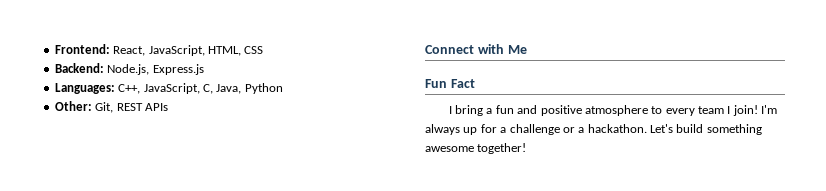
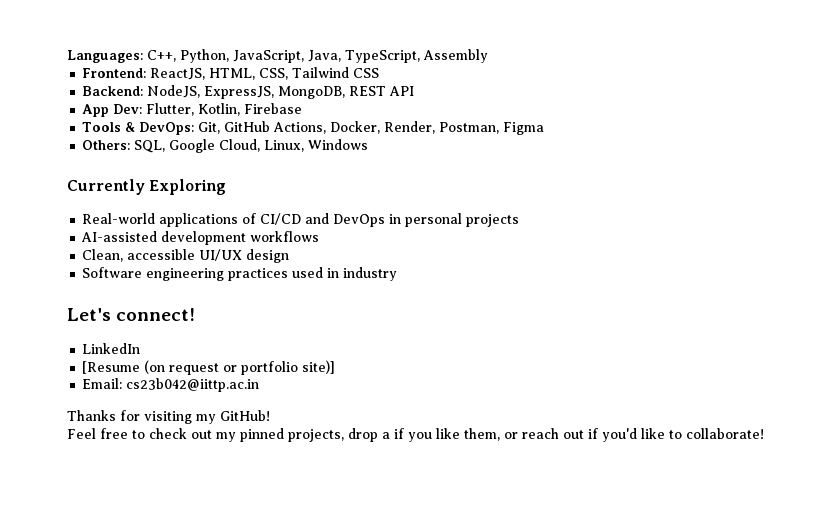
- Frontend: React, JavaScript, HTML, CSS
- Backend: Node.js, Express.js
- Languages: C++, JavaScript, C, Java, Python
- Other: Git, REST APIs
- Connect with Me
- Fun Fact
- I bring a fun and positive atmosphere to every team I join! I'm always up for a challenge or a hackathon. Let's build something awesome together!
+ Languages: C++, Python, JavaScript, Java, TypeScript, Assembly
+ Frontend: ReactJS, HTML, CSS, Tailwind CSS
+ Backend: NodeJS, ExpressJS, MongoDB, REST API
+ App Dev: Flutter, Kotlin, Firebase
+ Tools & DevOps: Git, GitHub Actions, Docker, Render, Postman, Figma
+ Others: SQL, Google Cloud, Linux, Windows
+ Currently Exploring
+ Real-world applications of CI/CD and DevOps in personal projects
+ AI-assisted development workflows
+ Clean, accessible UI/UX design
+ Software engineering practices used in industry
+ Let's connect!
+ LinkedIn
+ [Resume (on request or portfolio site)]
+ Email: cs23b042@iittp.ac.in
+ Thanks for visiting my GitHub!
+ Feel free to check out my pinned projects, drop a if you like them, or reach out if you'd like to collaborate!

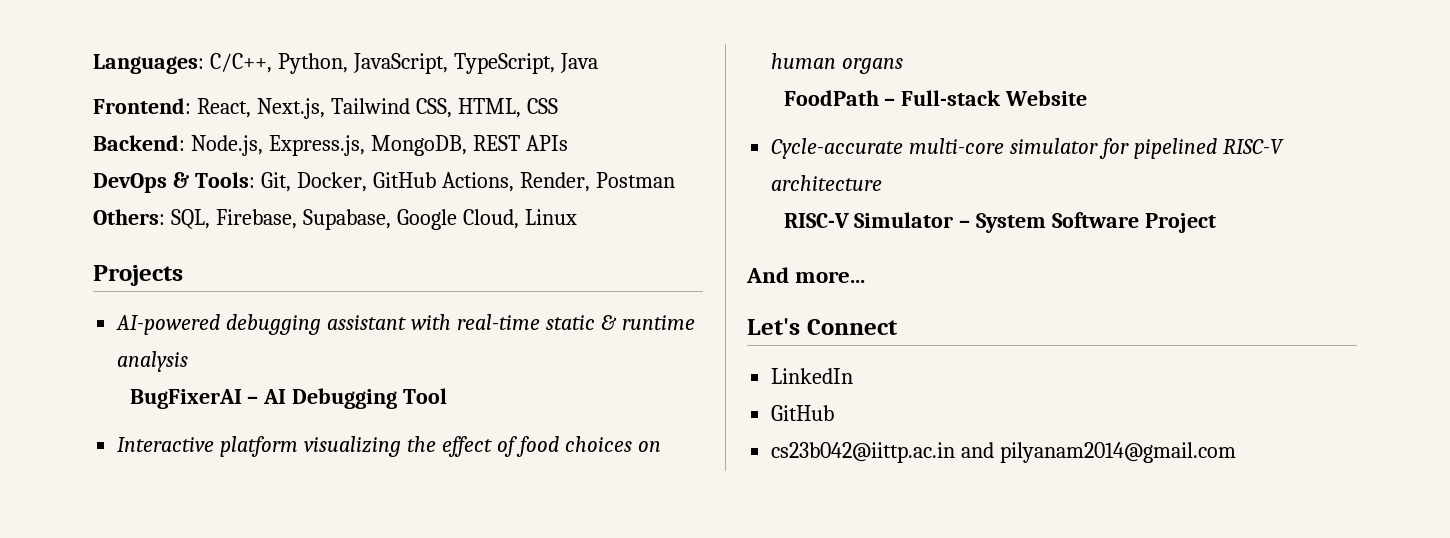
- Languages: C++, Python, JavaScript, Java, TypeScript, Assembly
- Frontend: ReactJS, HTML, CSS, Tailwind CSS
- Backend: NodeJS, ExpressJS, MongoDB, REST API
- App Dev: Flutter, Kotlin, Firebase
- Tools & DevOps: Git, GitHub Actions, Docker, Render, Postman, Figma
- Others: SQL, Google Cloud, Linux, Windows
- Currently Exploring
- Real-world applications of CI/CD and DevOps in personal projects
- AI-assisted development workflows
- Clean, accessible UI/UX design
- Software engineering practices used in industry
+ Languages: C/C++, Python, JavaScript, TypeScript, Java
+ Frontend: React, Next.js, Tailwind CSS, HTML, CSS
+ Backend: Node.js, Express.js, MongoDB, REST APIs
+ DevOps & Tools: Git, Docker, GitHub Actions, Render, Postman Others: SQL, Firebase, Supabase, Google Cloud, Linux
+ Projects
+ AI-powered debugging assistant with real-time static & runtime analysis
+ BugFixerAI – AI Debugging Tool
+ Interactive platform visualizing the effect of food choices on human organs
+ FoodPath – Full-stack Website
+ Cycle-accurate multi-core simulator for pipelined RISC-V architecture
+ RISC-V Simulator – System Software Project
+ And more...
- Let's connect!
+ Let's Connect
  LinkedIn
- [Resume (on request or portfolio site)]
- Email: cs23b042@iittp.ac.in
- Thanks for visiting my GitHub!
- Feel free to check out my pinned projects, drop a if you like them, or reach out if you'd like to collaborate!
+ GitHub
+ cs23b042@iittp.ac.in and pilyanam2014@gmail.com

